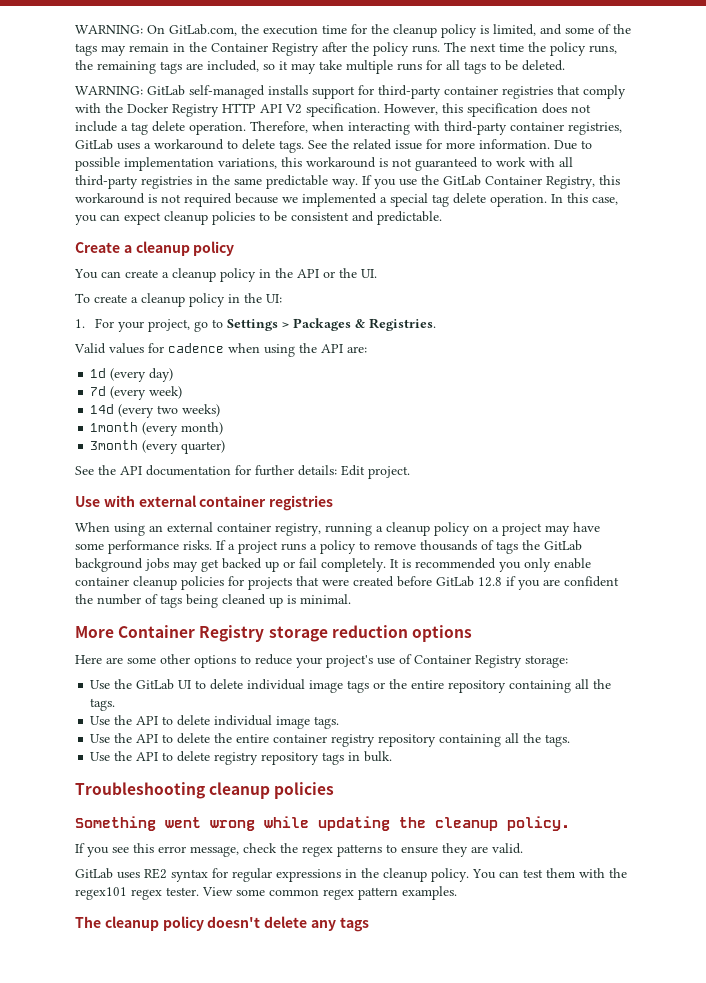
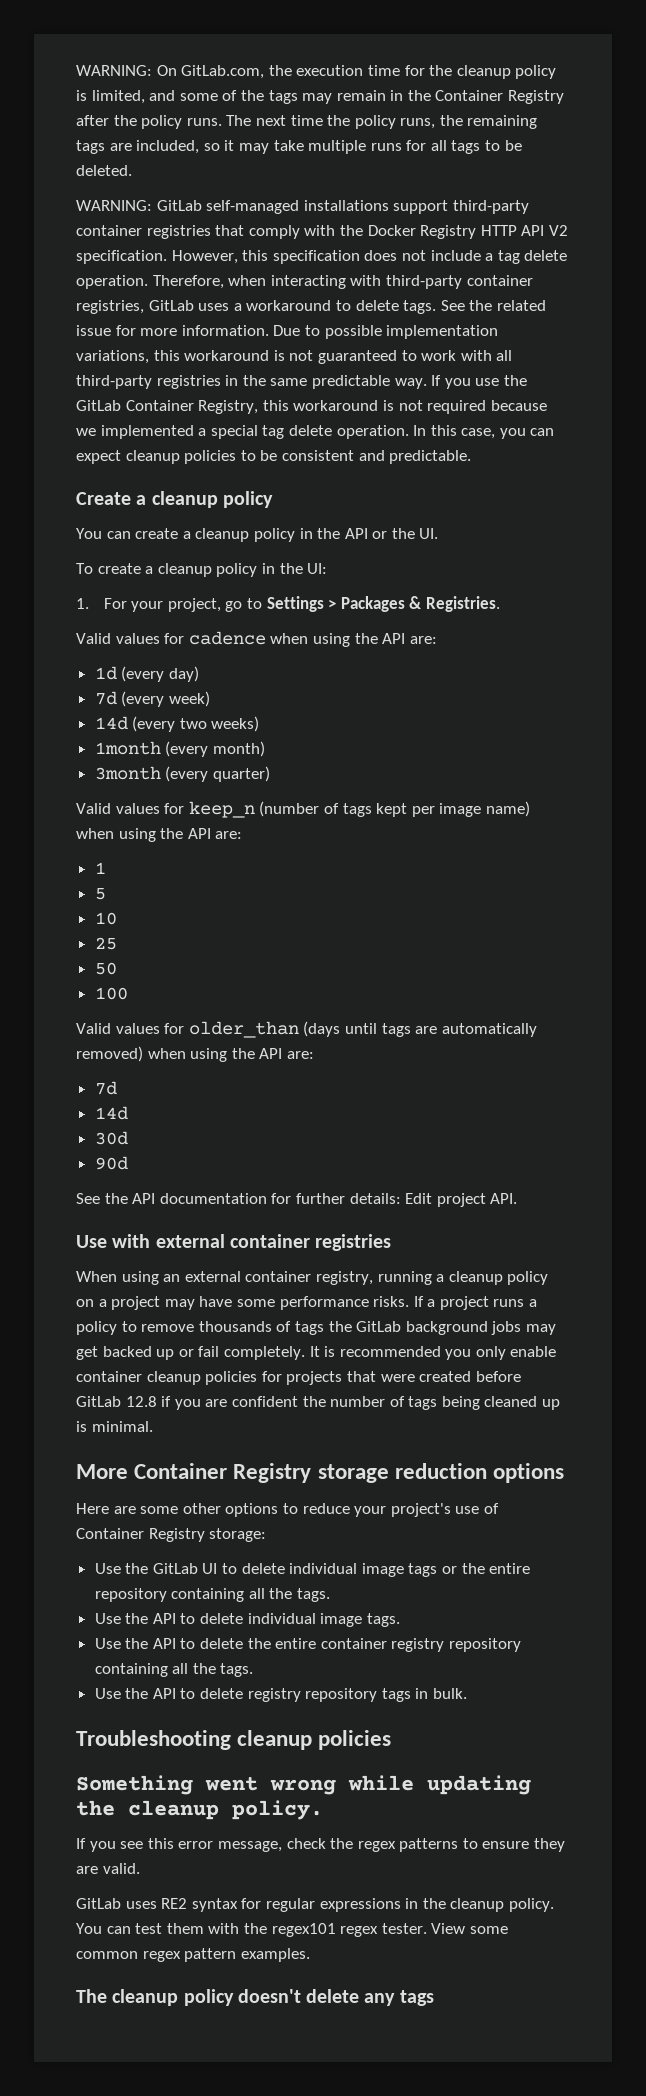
- WARNING: GitLab self-managed installs support for third-party container registries that comply with the Docker Registry HTTP API V2 specification.
+ WARNING: GitLab self-managed installations support third-party container registries that comply with the Docker Registry HTTP API V2 specification.
+ Valid values for keep_n (number of tags kept per image name) when using the API are:
+ 1
+ 5
+ 10
+ 25
+ 50
+ 100
+ Valid values for older_than (days until tags are automatically removed) when using the API are:
+ 7d
+ 14d
+ 30d
+ 90d
- See the API documentation for further details: Edit project.
+ See the API documentation for further details: Edit project API.

